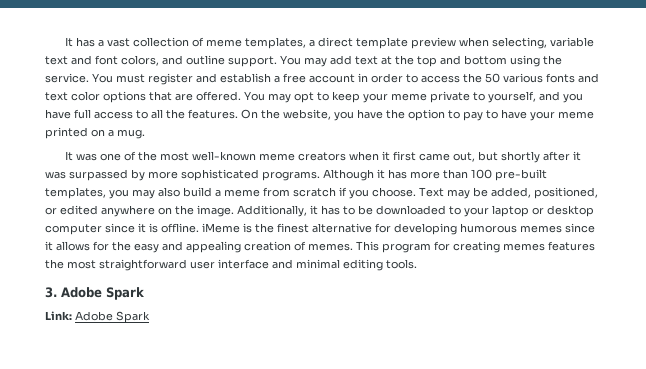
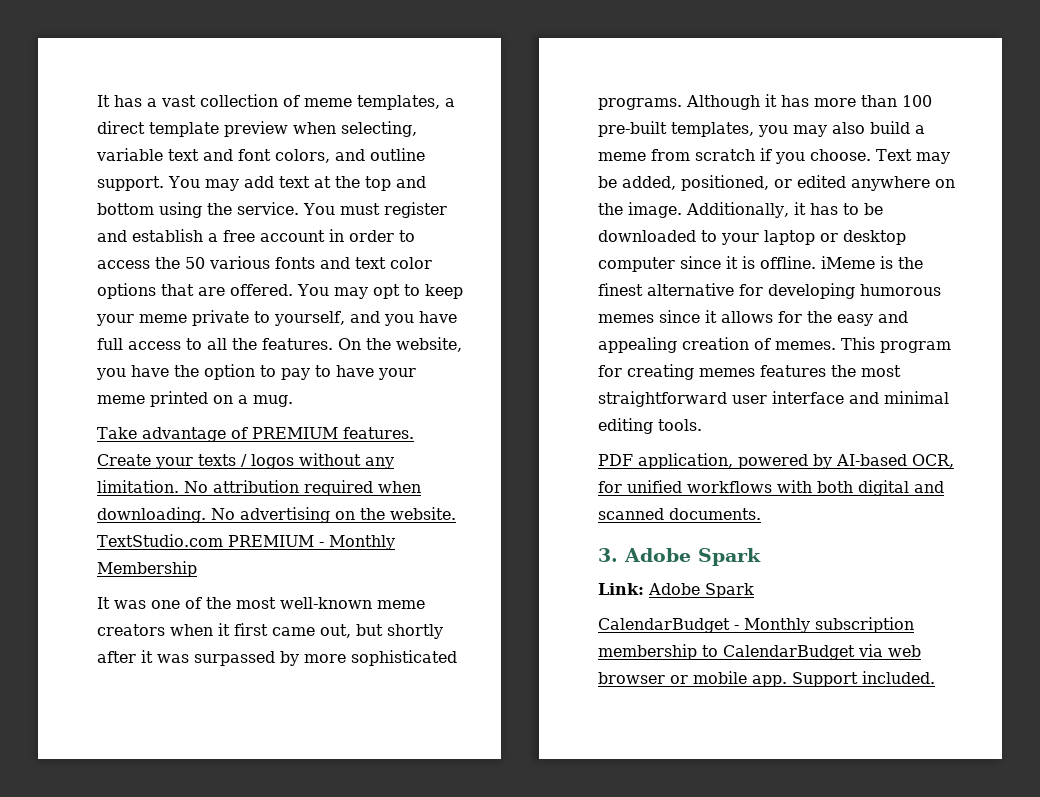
+ Take advantage of PREMIUM features. Create your texts / logos without any limitation. No attribution required when downloading. No advertising on the website. TextStudio.com PREMIUM - Monthly Membership
+ PDF application, powered by AI-based OCR, for unified workflows with both digital and scanned documents.
+ CalendarBudget - Monthly subscription membership to CalendarBudget via web browser or mobile app. Support included.

